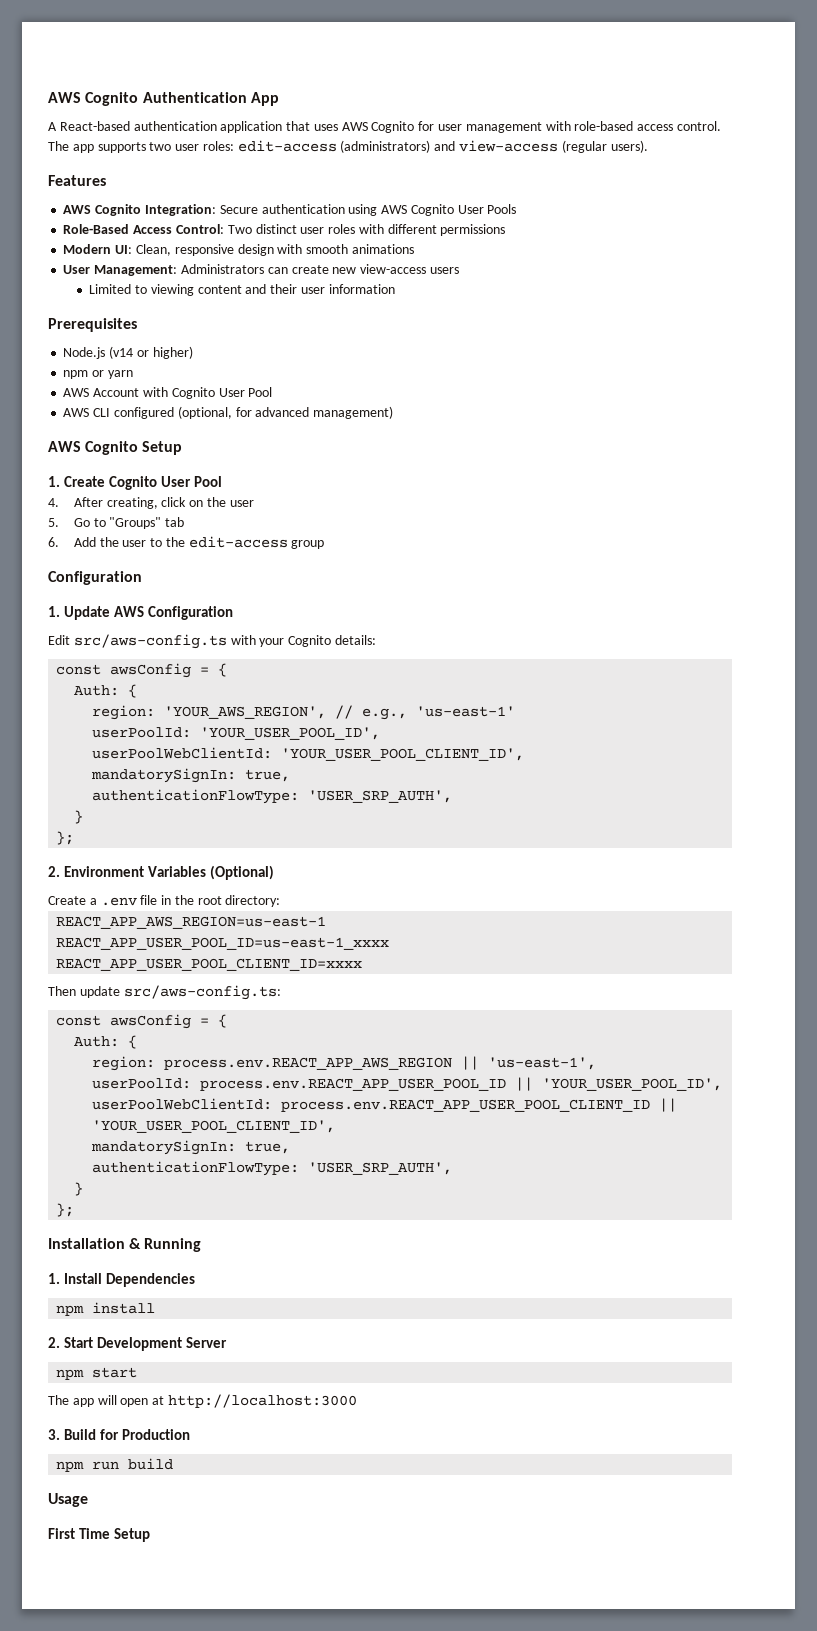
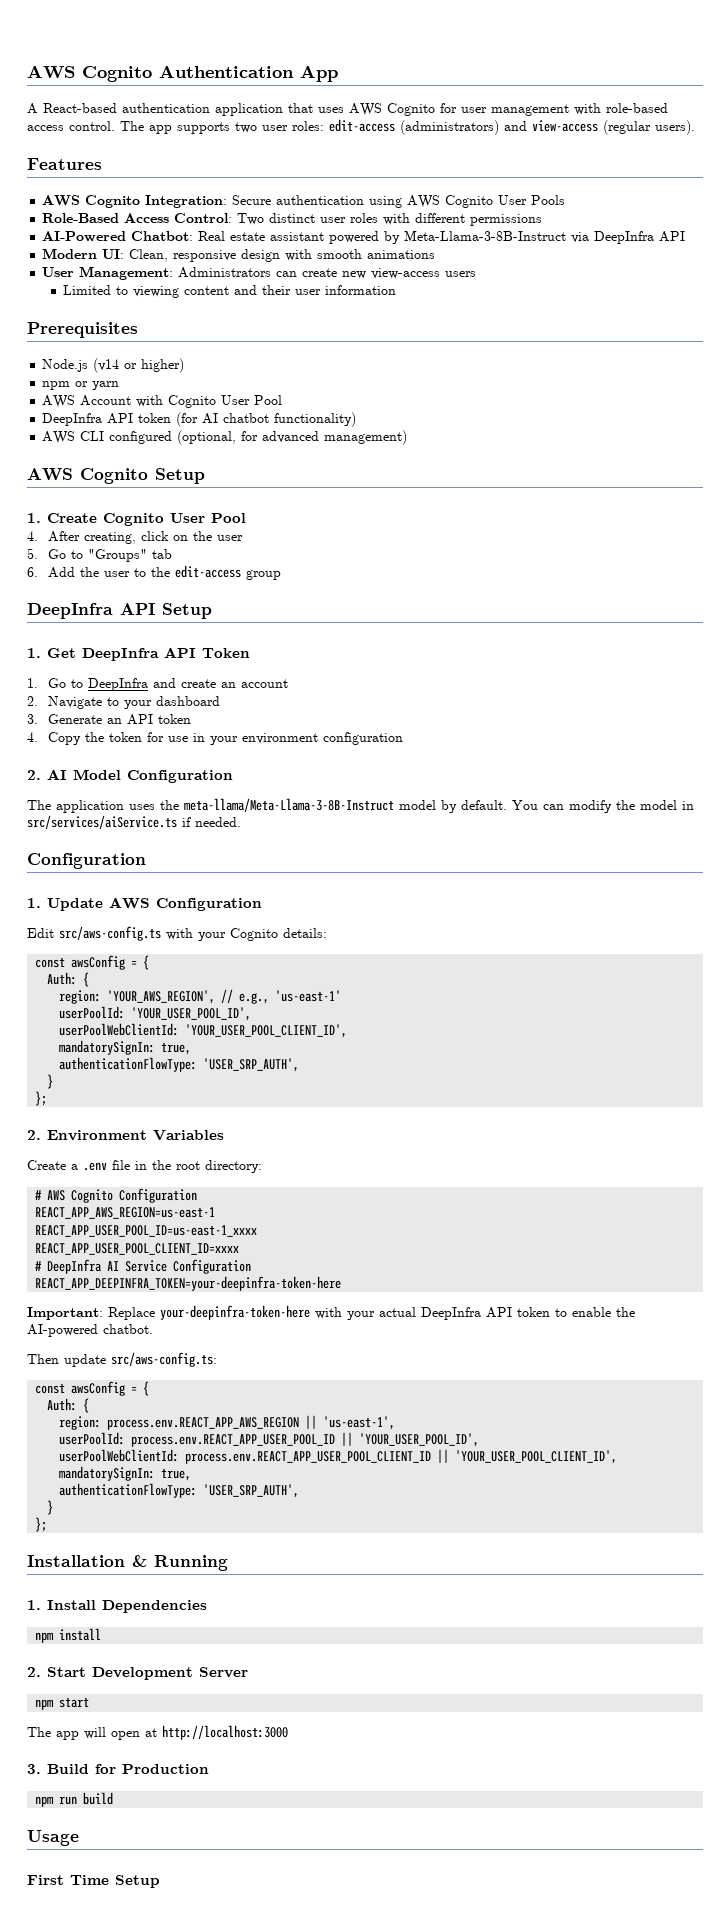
+ AI-Powered Chatbot: Real estate assistant powered by Meta-Llama-3-8B-Instruct via DeepInfra API
+ DeepInfra API token (for AI chatbot functionality)
+ DeepInfra API Setup
+ 1. Get DeepInfra API Token
+ 1. Go to DeepInfra and create an account
+ 2. Navigate to your dashboard
+ 3. Generate an API token
+ 4. Copy the token for use in your environment configuration
+ 2. AI Model Configuration
+ The application uses the meta-llama/Meta-Llama-3-8B-Instruct model by default. You can modify the model in src/services/aiService.ts if needed.
- 2. Environment Variables (Optional)
+ 2. Environment Variables
+ # AWS Cognito Configuration
+ # DeepInfra AI Service Configuration
+ REACT_APP_DEEPINFRA_TOKEN=your-deepinfra-token-here
+ Important: Replace your-deepinfra-token-here with your actual DeepInfra API token to enable the AI-powered chatbot.

